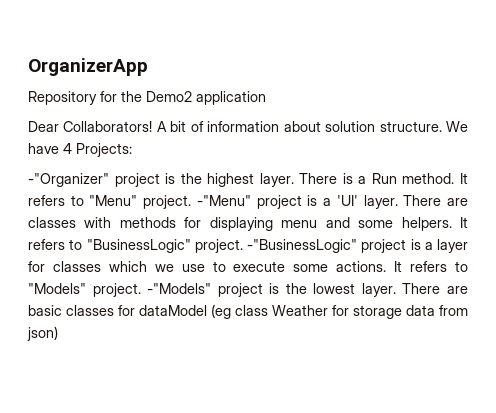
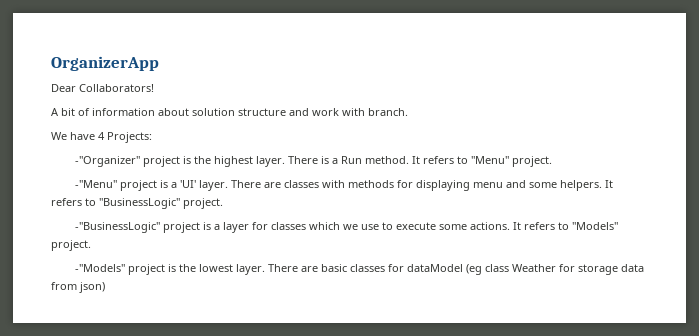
- Repository for the Demo2 application
- Dear Collaborators! A bit of information about solution structure. We have 4 Projects:
+ Dear Collaborators!
+ A bit of information about solution structure and work with branch.
+ We have 4 Projects:
- It refers to "Menu" project. -"Menu" project is a 'UI' layer.
+ It refers to "Menu" project.
+ -"Menu" project is a 'UI' layer.
- It refers to "BusinessLogic" project. -"BusinessLogic" project is a layer for classes which we use to execute some actions.
+ It refers to "BusinessLogic" project.
+ -"BusinessLogic" project is a layer for classes which we use to execute some actions.
- It refers to "Models" project. -"Models" project is the lowest layer.
+ It refers to "Models" project.
+ -"Models" project is the lowest layer.

